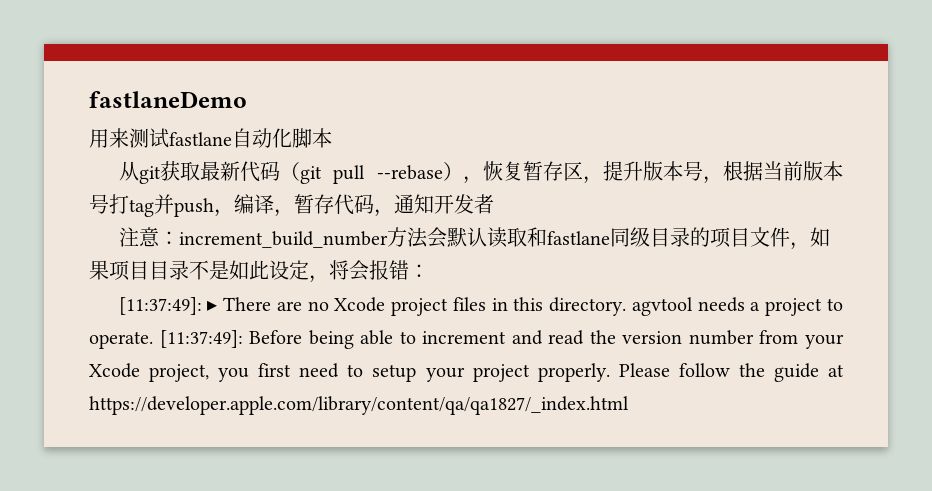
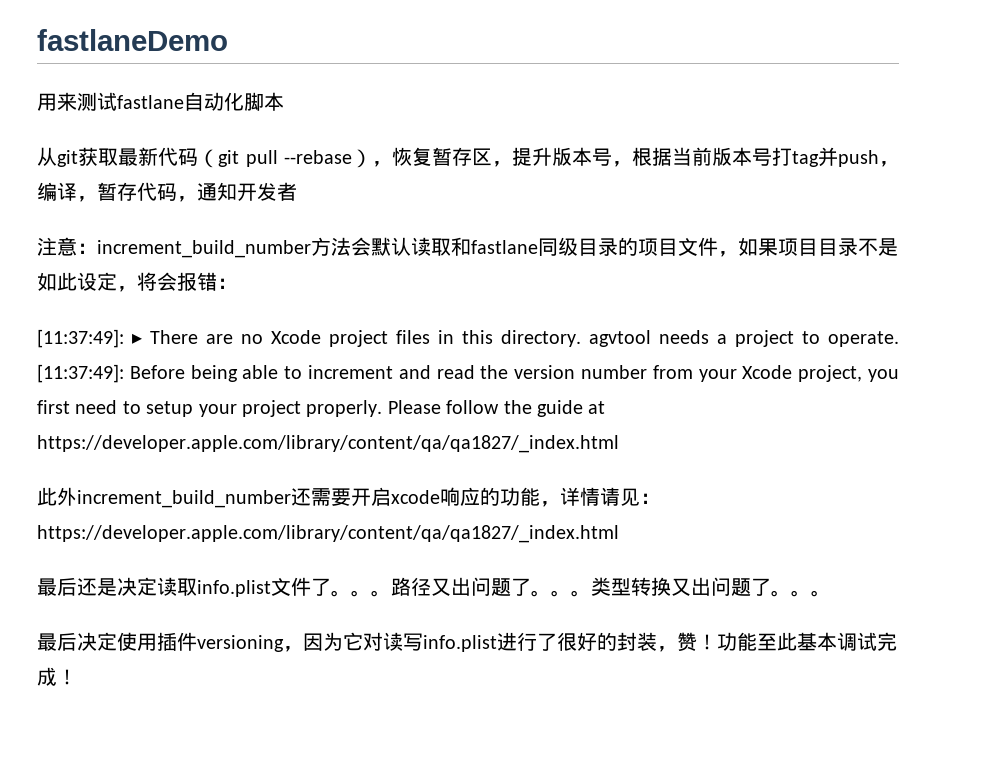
+ 此外increment_build_number还需要开启xcode响应的功能，详情请见：https://developer.apple.com/library/content/qa/qa1827/_index.html
+ 最后还是决定读取info.plist文件了。。。路径又出问题了。。。类型转换又出问题了。。。
+ 最后决定使用插件versioning，因为它对读写info.plist进行了很好的封装，赞！功能至此基本调试完成！

